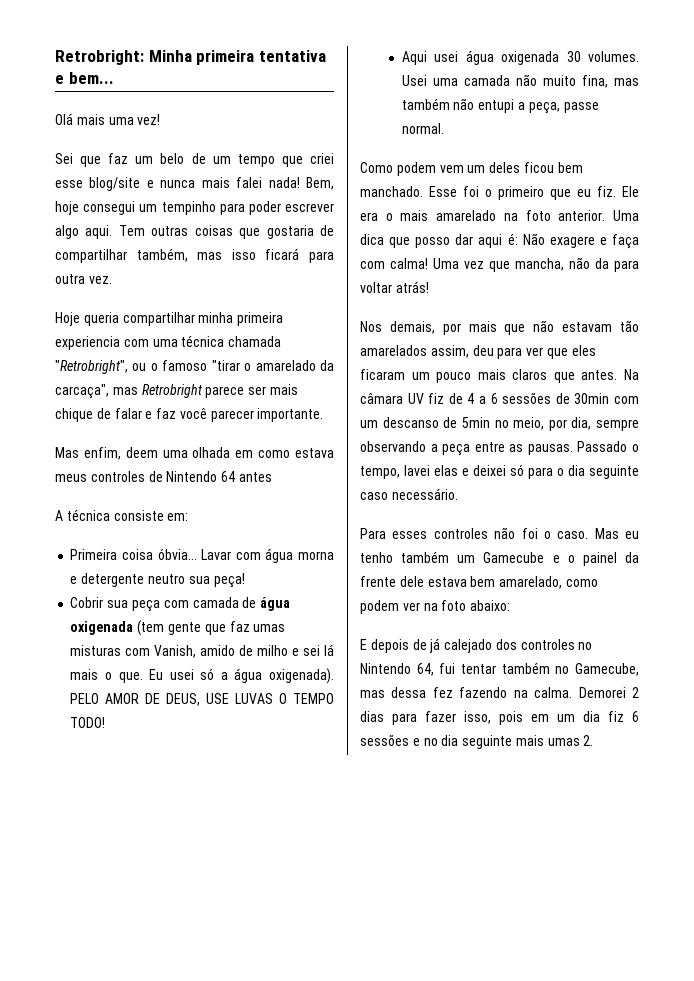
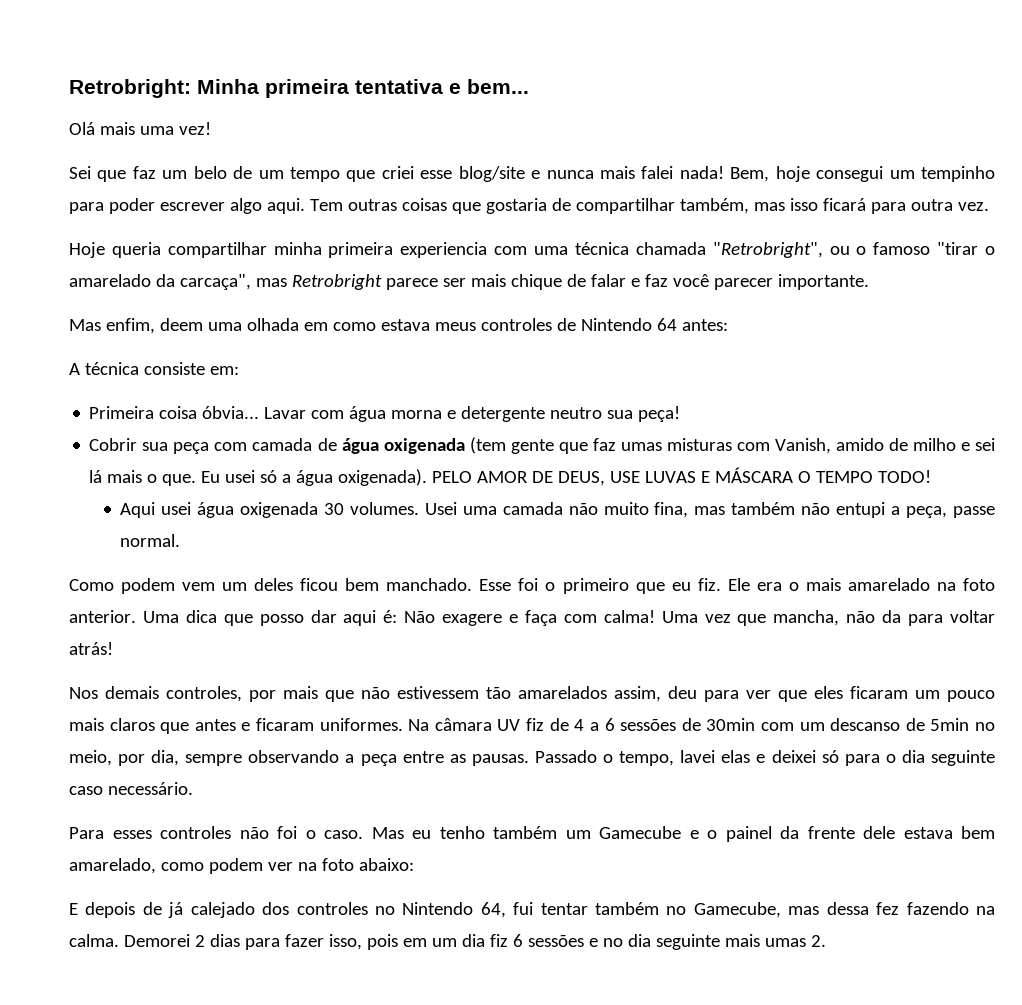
- Mas enfim, deem uma olhada em como estava meus controles de Nintendo 64 antes
+ Mas enfim, deem uma olhada em como estava meus controles de Nintendo 64 antes:
- PELO AMOR DE DEUS, USE LUVAS O TEMPO TODO!
+ PELO AMOR DE DEUS, USE LUVAS E MÁSCARA O TEMPO TODO!
- Nos demais, por mais que não estavam tão amarelados assim, deu para ver que eles ficaram um pouco mais claros que antes.
+ Nos demais controles, por mais que não estivessem tão amarelados assim, deu para ver que eles ficaram um pouco mais claros que antes e ficaram uniformes.

